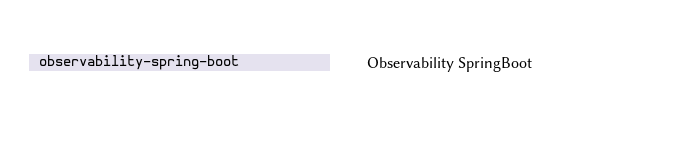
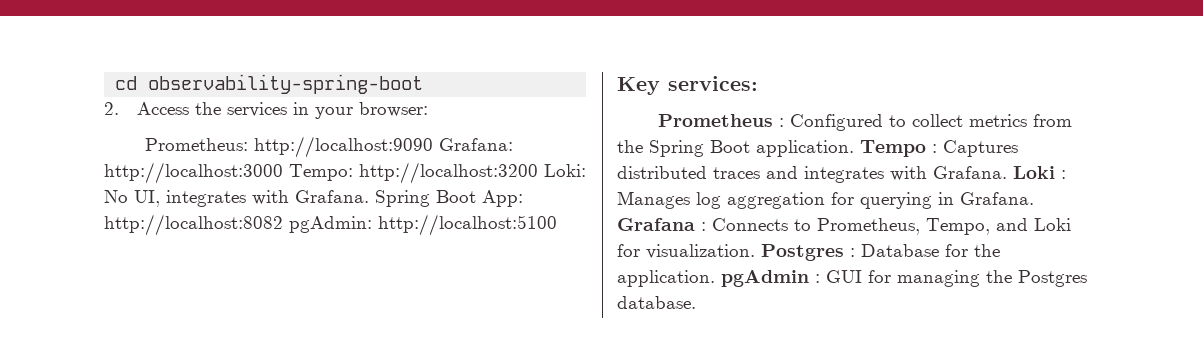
- observability-spring-boot
+ cd observability-spring-boot
- Observability SpringBoot
+ 2. Access the services in your browser:
+ Prometheus: http://localhost:9090 Grafana: http://localhost:3000 Tempo: http://localhost:3200 Loki: No UI, integrates with Grafana. Spring Boot App: http://localhost:8082 pgAdmin: http://localhost:5100
+ Key services:
+ Prometheus : Configured to collect metrics from the Spring Boot application. Tempo : Captures distributed traces and integrates with Grafana. Loki : Manages log aggregation for querying in Grafana. Grafana : Connects to Prometheus, Tempo, and Loki for visualization. Postgres : Database for the application. pgAdmin : GUI for managing the Postgres database.

